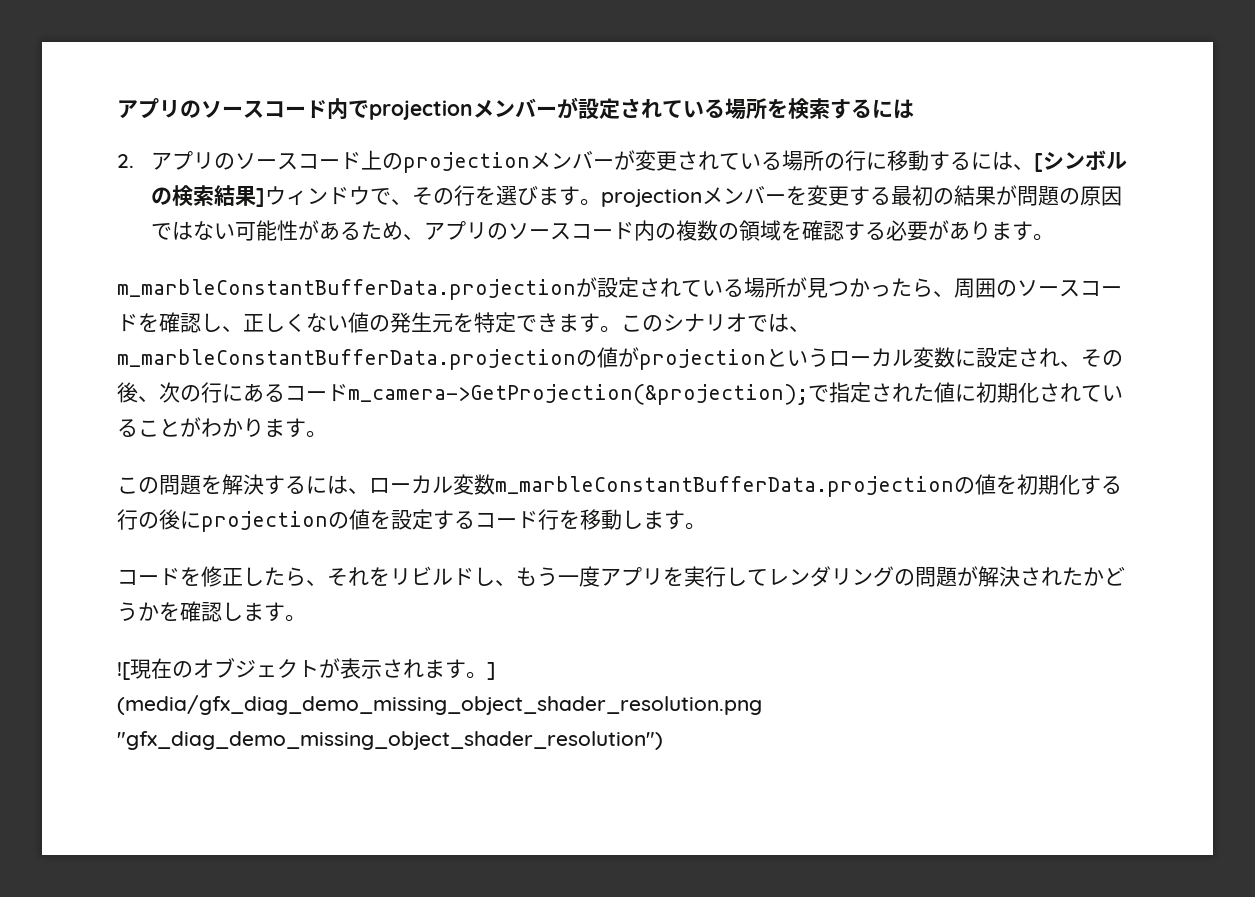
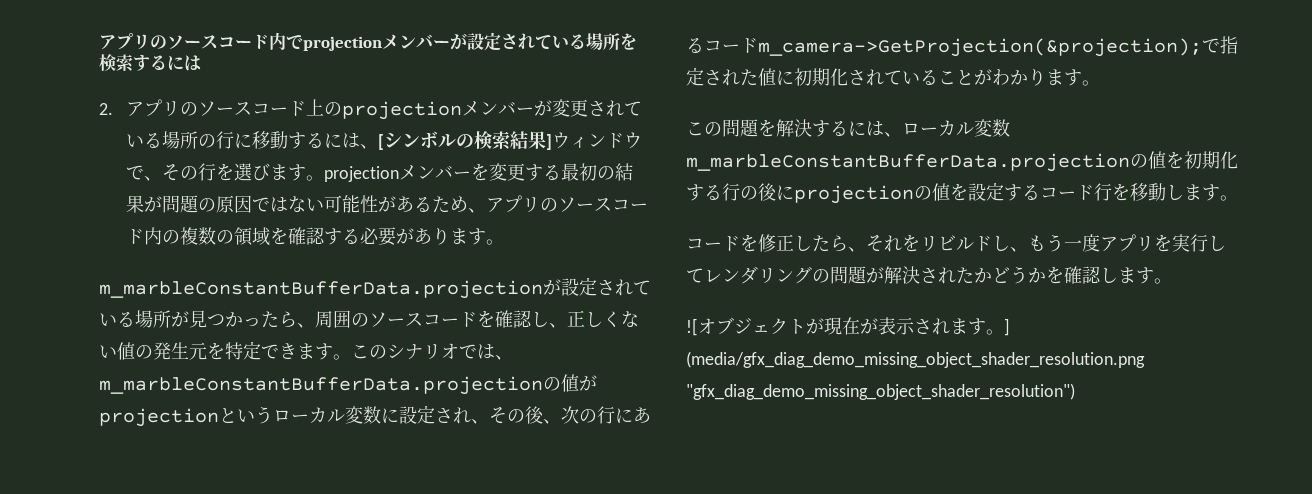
- ![現在のオブジェクトが表示されます。] (media/gfx_diag_demo_missing_object_shader_resolution.png "gfx_diag_demo_missing_object_shader_resolution")
+ ![オブジェクトが現在が表示されます。] (media/gfx_diag_demo_missing_object_shader_resolution.png "gfx_diag_demo_missing_object_shader_resolution")

